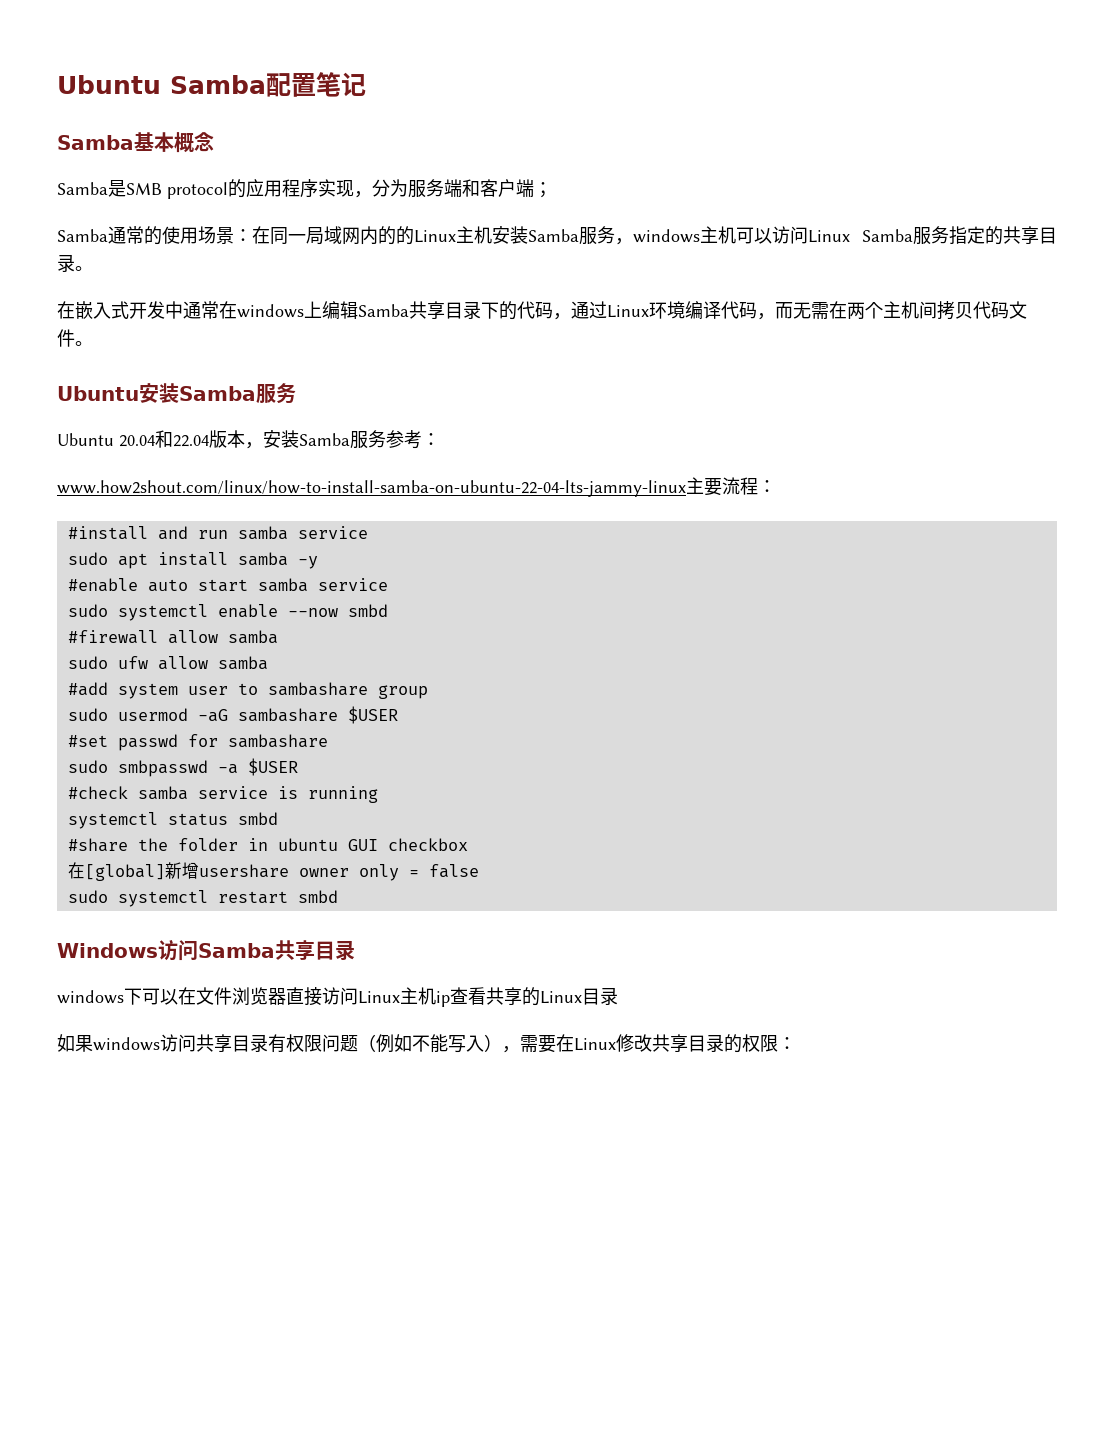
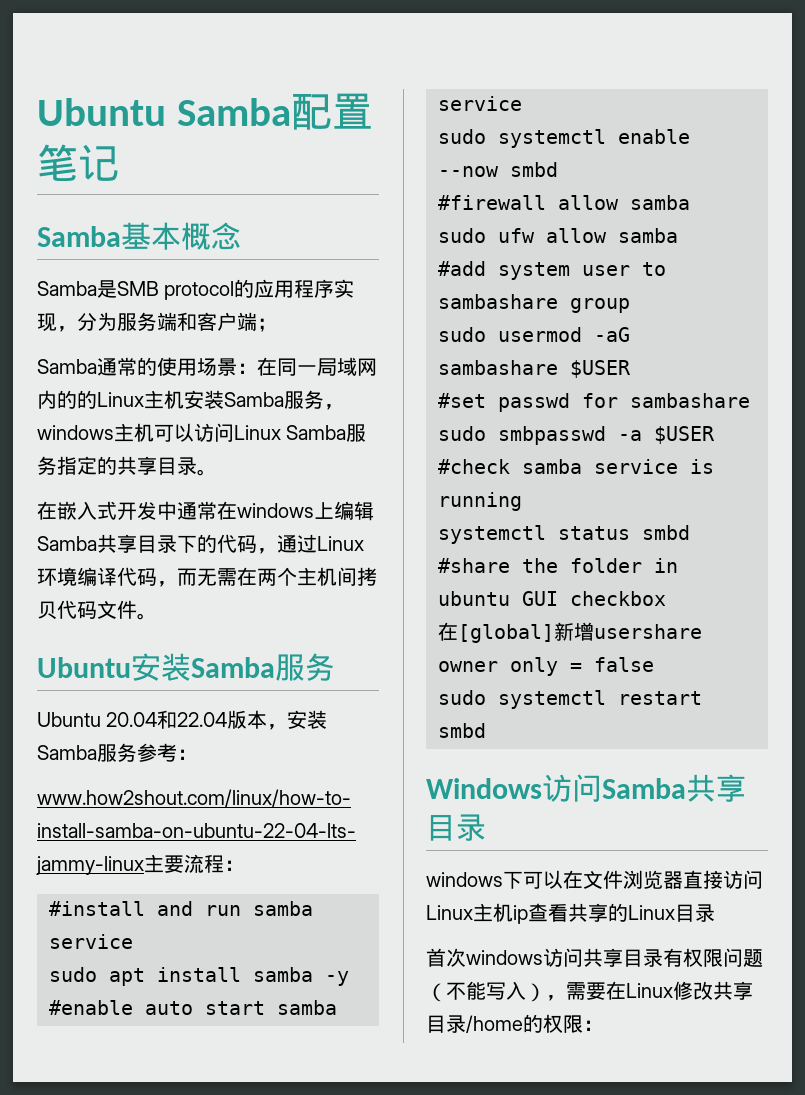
- 如果windows访问共享目录有权限问题（例如不能写入），需要在Linux修改共享目录的权限：
+ 首次windows访问共享目录有权限问题（不能写入），需要在Linux修改共享目录/home的权限：

